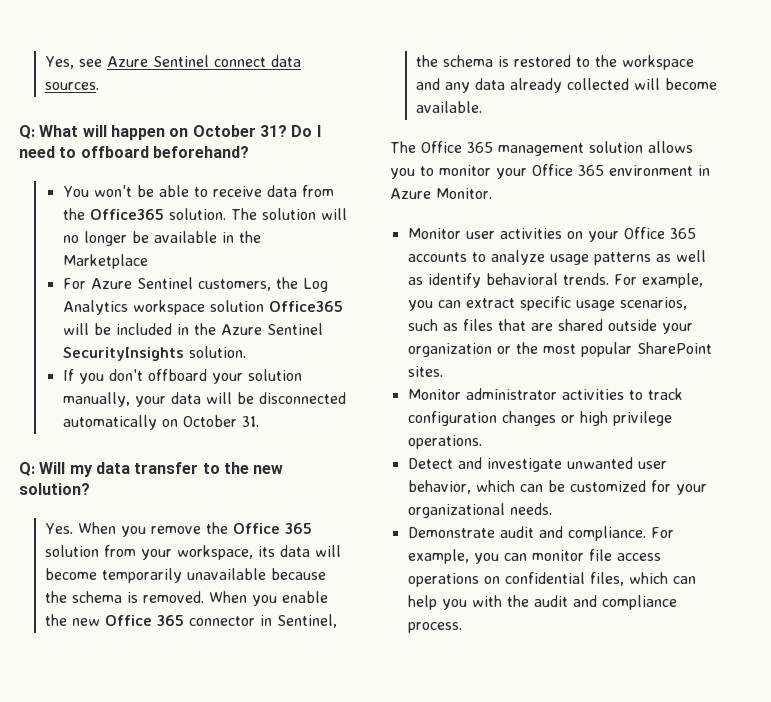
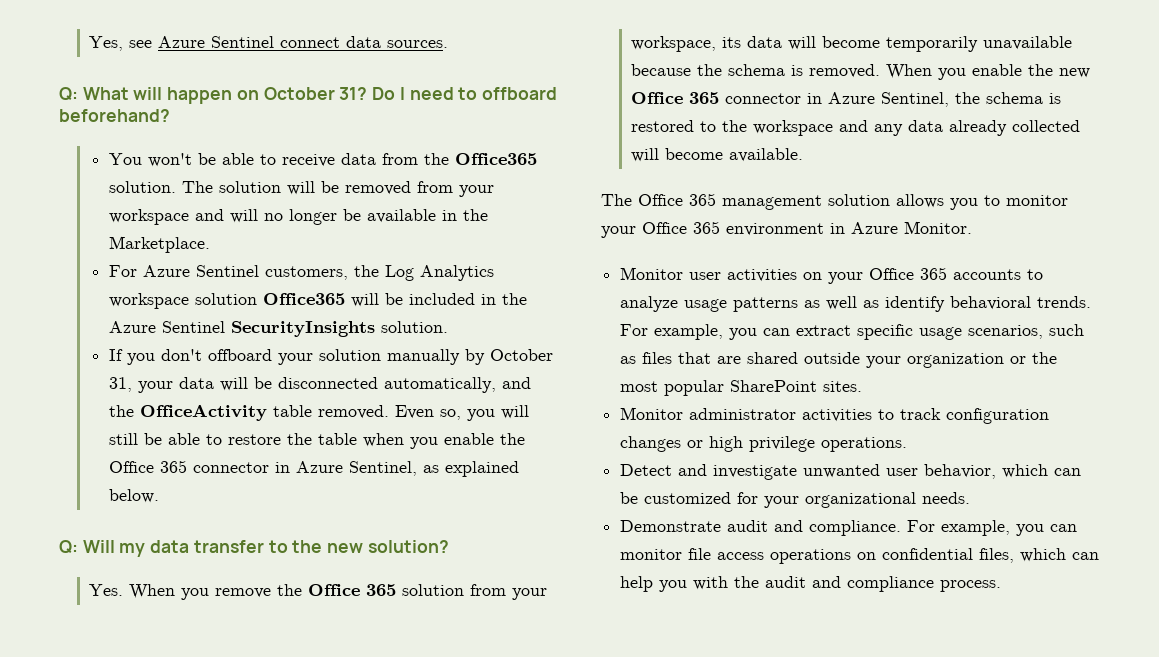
- The solution will no longer be available in the Marketplace
+ The solution will be removed from your workspace and will no longer be available in the Marketplace.
- If you don't offboard your solution manually, your data will be disconnected automatically on October 31.
+ If you don't offboard your solution manually by October 31, your data will be disconnected automatically, and the OfficeActivity table removed. Even so, you will still be able to restore the table when you enable the Office 365 connector in Azure Sentinel, as explained below.
- When you enable the new Office 365 connector in Sentinel, the schema is restored to the workspace and any data already collected will become available.
+ When you enable the new Office 365 connector in Azure Sentinel, the schema is restored to the workspace and any data already collected will become available.

